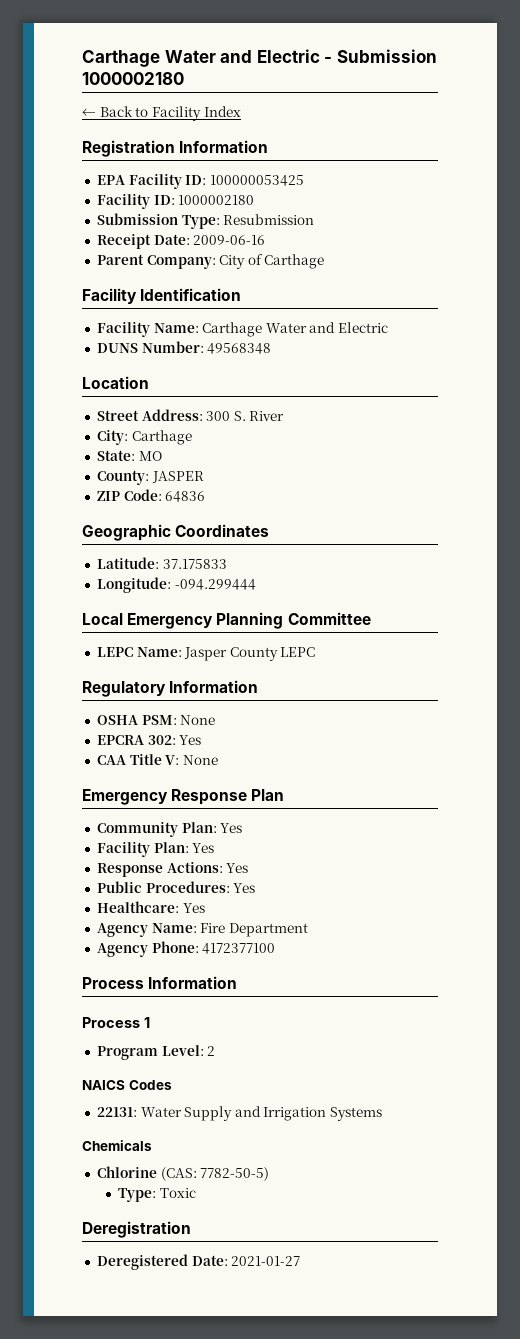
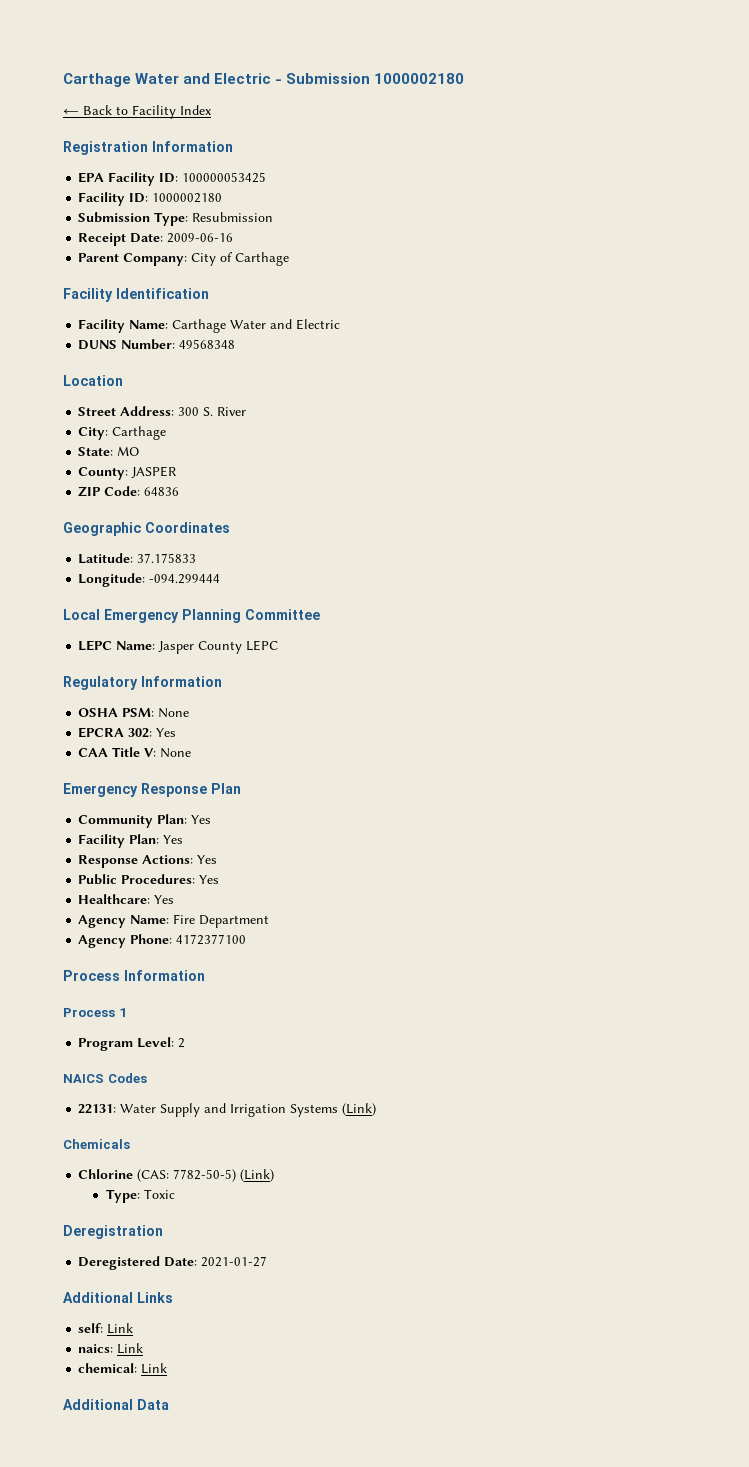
- 22131: Water Supply and Irrigation Systems
+ 22131: Water Supply and Irrigation Systems (Link)
- Chlorine (CAS: 7782-50-5)
+ Chlorine (CAS: 7782-50-5) (Link)
+ Additional Links
+ self: Link
+ naics: Link
+ chemical: Link
+ Additional Data

